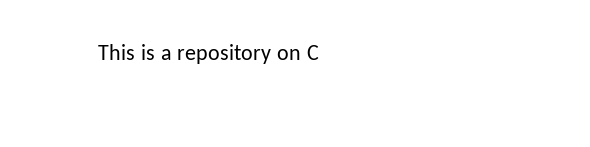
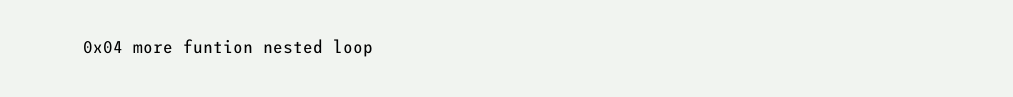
- This is a repository on C
+ 0x04 more funtion nested loop

